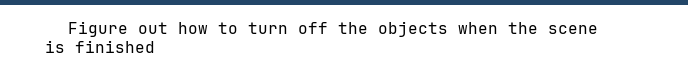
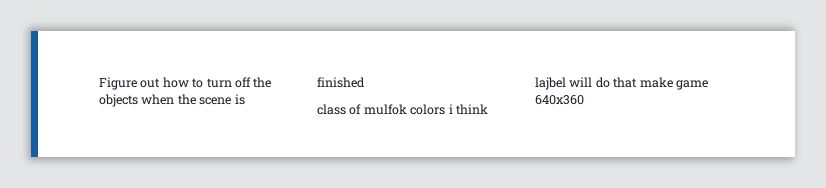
+ class of mulfok colors i think lajbel will do that make game 640x360

